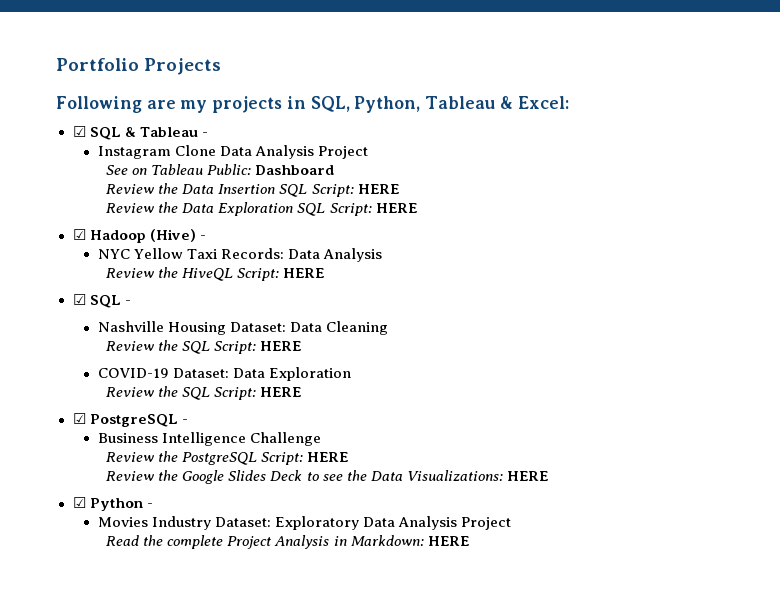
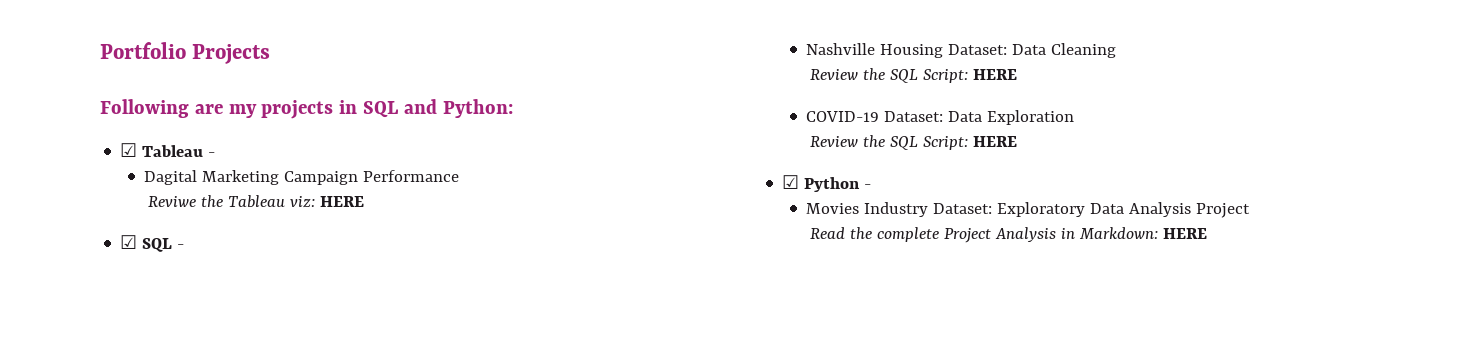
- Following are my projects in SQL, Python, Tableau & Excel:
- ☑ SQL & Tableau -
+ Following are my projects in SQL and Python:
+ ☑ Tableau -
- Instagram Clone Data Analysis Project
- See on Tableau Public: Dashboard
- Review the Data Insertion SQL Script: HERE
- Review the Data Exploration SQL Script: HERE
- ☑ Hadoop (Hive) -
- NYC Yellow Taxi Records: Data Analysis
- Review the HiveQL Script: HERE
+ Dagital Marketing Campaign Performance
+ Reviwe the Tableau viz: HERE
- ☑ PostgreSQL -
- Business Intelligence Challenge
- Review the PostgreSQL Script: HERE
- Review the Google Slides Deck to see the Data Visualizations: HERE

